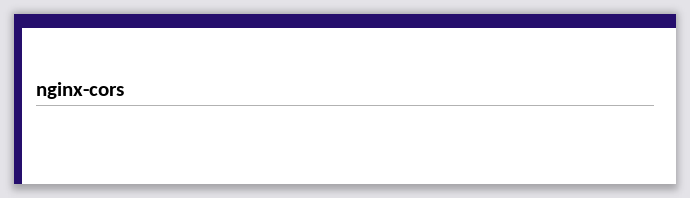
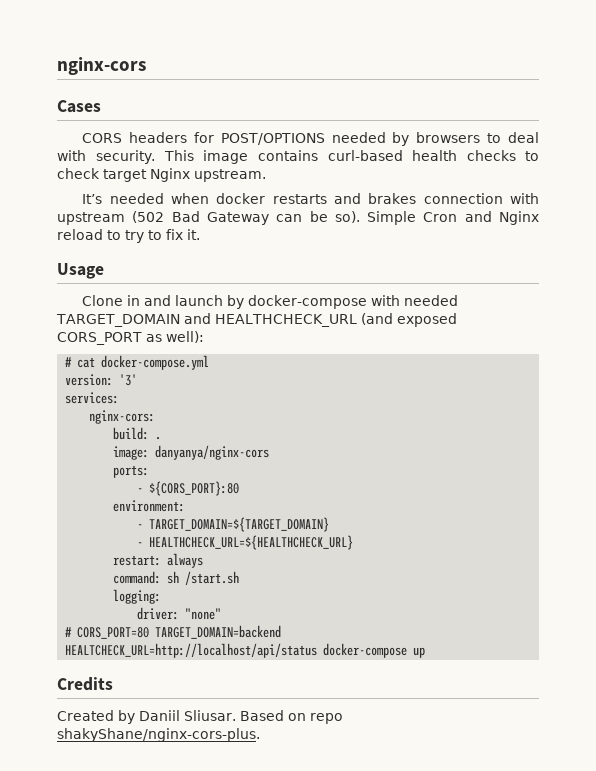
+ Cases
+ CORS headers for POST/OPTIONS needed by browsers to deal with security. This image contains curl-based health checks to check target Nginx upstream.
+ It’s needed when docker restarts and brakes connection with upstream (502 Bad Gateway can be so). Simple Cron and Nginx reload to try to fix it.
+ Usage
+ Clone in and launch by docker-compose with needed TARGET_DOMAIN and HEALTHCHECK_URL (and exposed CORS_PORT as well):
+ # cat docker-compose.yml
+ version: '3'
+ services:
+ nginx-cors:
+ build: .
+ image: danyanya/nginx-cors
+ ports:
+ - ${CORS_PORT}:80
+ environment:
+ - TARGET_DOMAIN=${TARGET_DOMAIN}
+ - HEALTHCHECK_URL=${HEALTHCHECK_URL}
+ restart: always
+ command: sh /start.sh
+ logging:
+ driver: "none"
+ # CORS_PORT=80 TARGET_DOMAIN=backend HEALTCHECK_URL=http://localhost/api/status docker-compose up
+ Credits
+ Created by Daniil Sliusar. Based on repo shakyShane/nginx-cors-plus.

